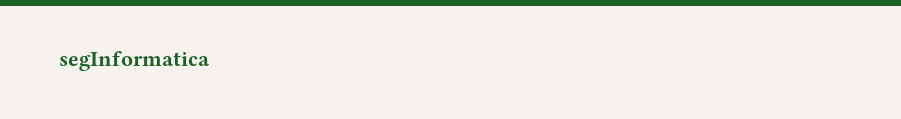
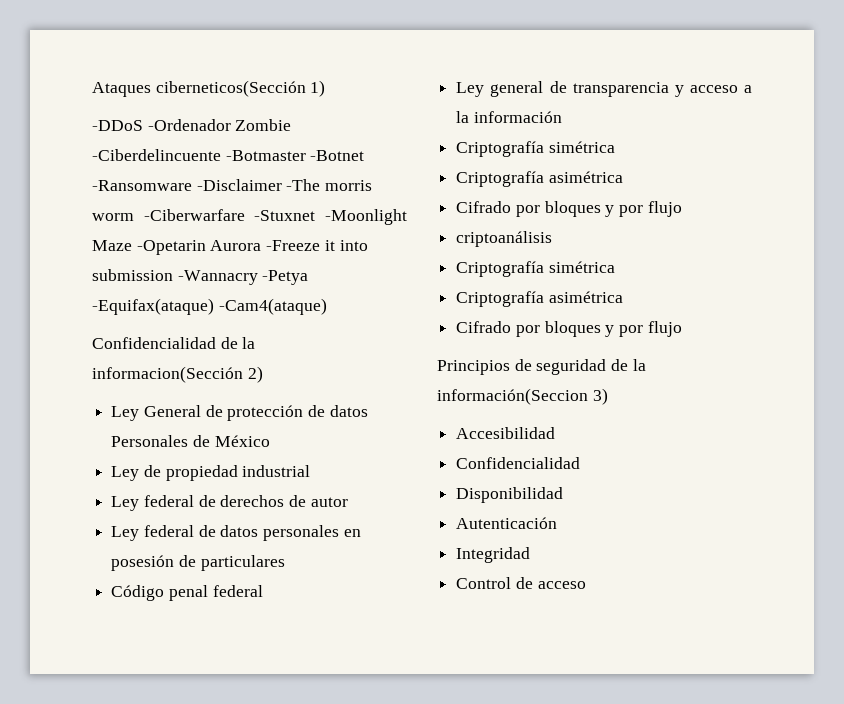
- segInformatica
+ Ataques ciberneticos(Sección 1)
+ -DDoS -Ordenador Zombie -Ciberdelincuente -Botmaster -Botnet -Ransomware -Disclaimer -The morris worm -Ciberwarfare -Stuxnet -Moonlight Maze -Opetarin Aurora -Freeze it into submission -Wannacry -Petya -Equifax(ataque) -Cam4(ataque)
+ Confidencialidad de la informacion(Sección 2)
+ Ley General de protección de datos Personales de México
+ Ley de propiedad industrial
+ Ley federal de derechos de autor
+ Ley federal de datos personales en posesión de particulares
+ Código penal federal
+ Ley general de transparencia y acceso a la información
+ Criptografía simétrica
+ Criptografía asimétrica
+ Cifrado por bloques y por flujo
+ criptoanálisis
+ Criptografía simétrica
+ Criptografía asimétrica
+ Cifrado por bloques y por flujo
+ Principios de seguridad de la información(Seccion 3)
+ Accesibilidad
+ Confidencialidad
+ Disponibilidad
+ Autenticación
+ Integridad
+ Control de acceso

